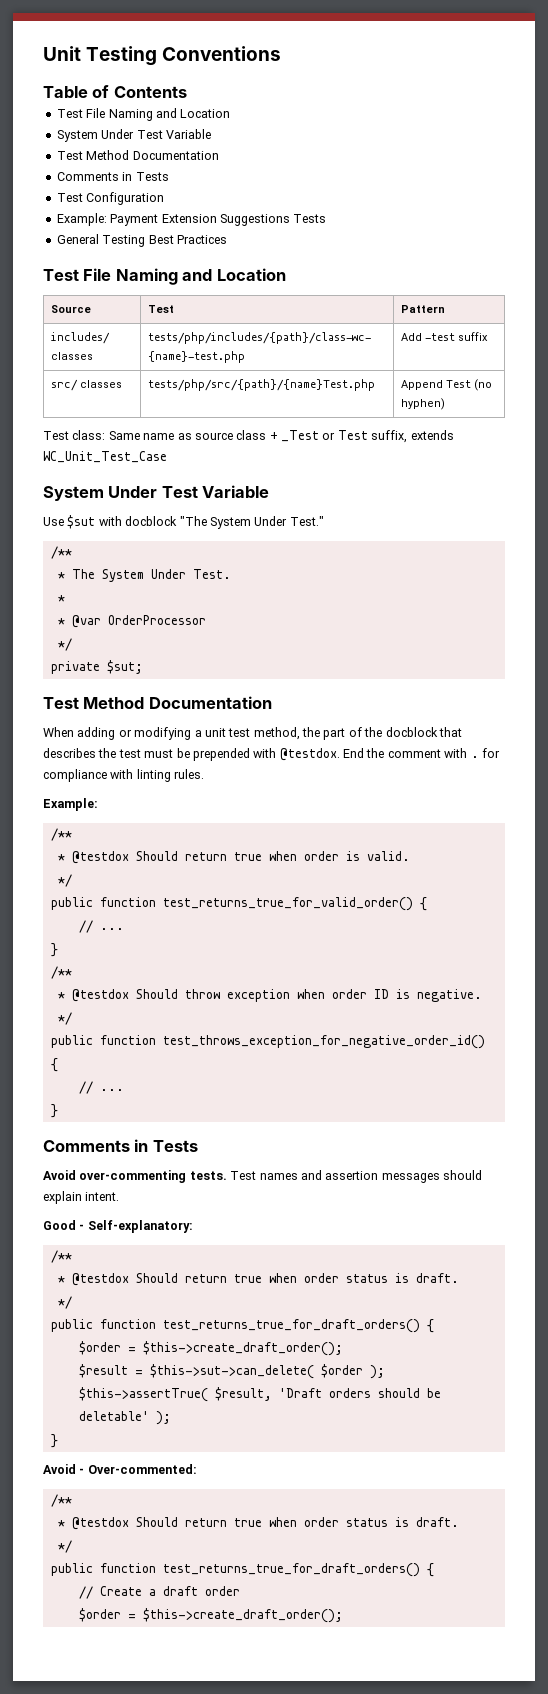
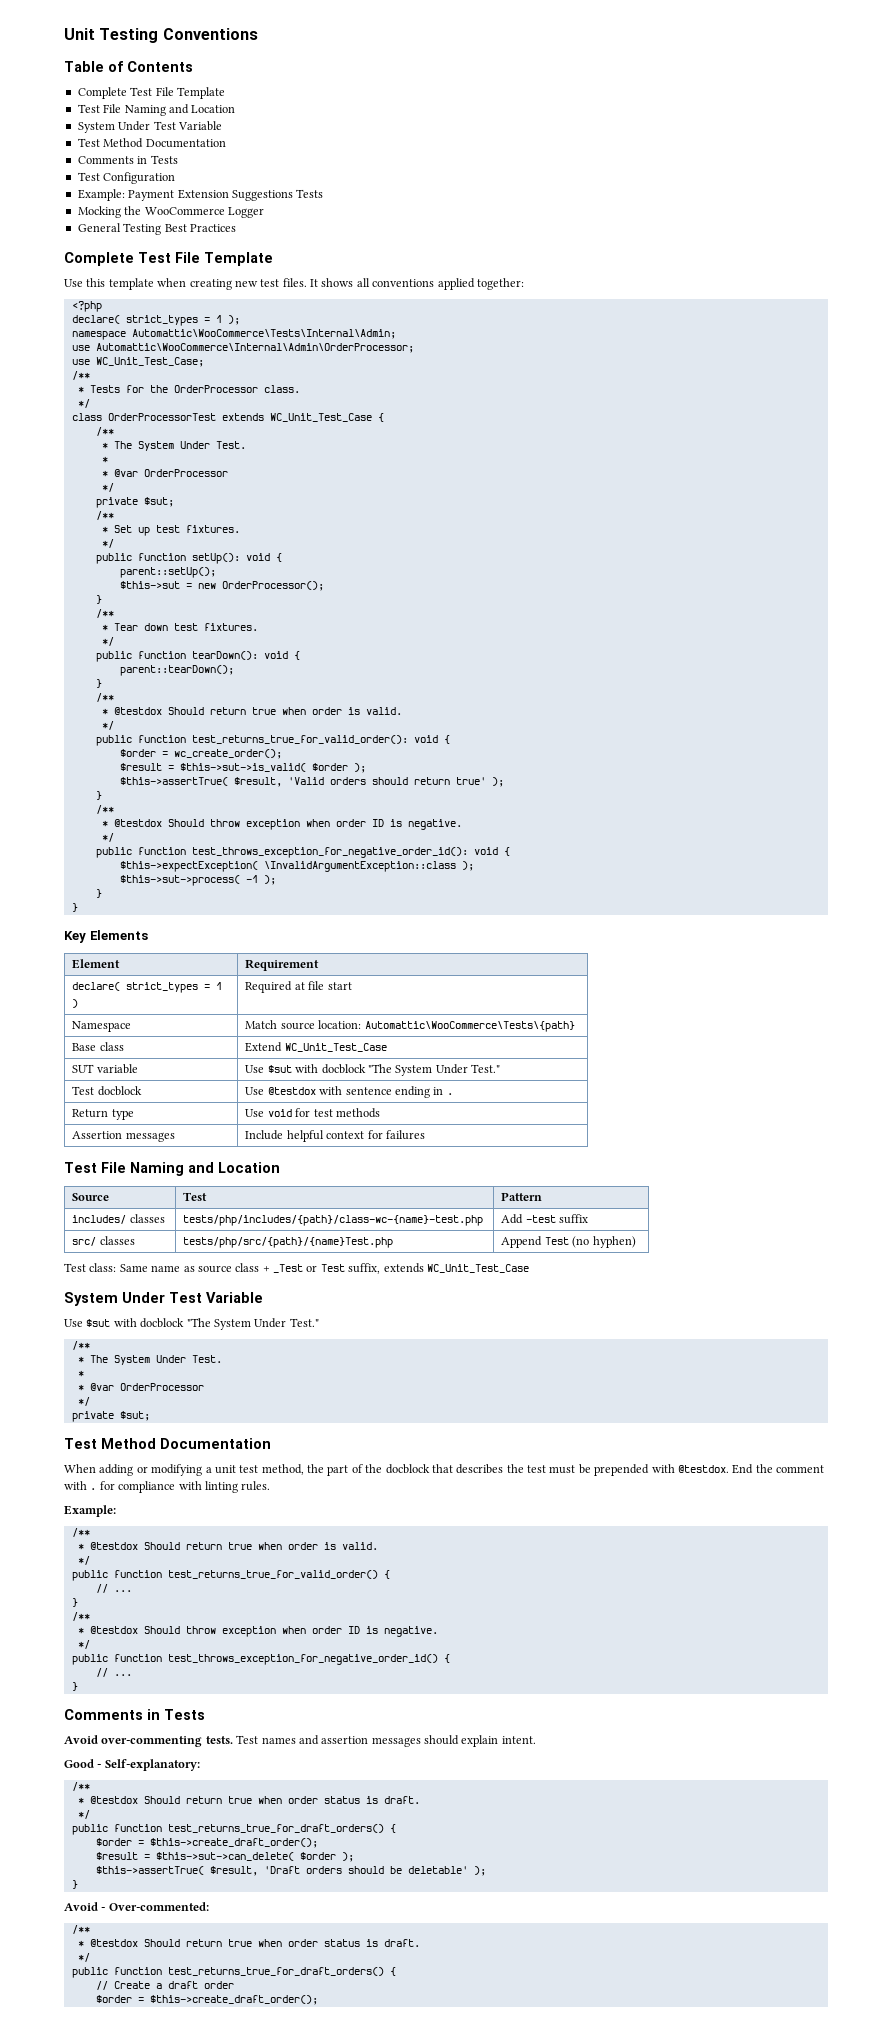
  Table of Contents
+ Complete Test File Template
+ Mocking the WooCommerce Logger
  General Testing Best Practices
+ Complete Test File Template
+ Use this template when creating new test files. It shows all conventions applied together:
+ <?php
+ declare( strict_types = 1 );
+ namespace Automattic\WooCommerce\Tests\Internal\Admin;
+ use Automattic\WooCommerce\Internal\Admin\OrderProcessor;
+ use WC_Unit_Test_Case;
+ /**
+ * Tests for the OrderProcessor class.
+ */
+ class OrderProcessorTest extends WC_Unit_Test_Case {
+ /**
+ * The System Under Test.
+ *
+ * @var OrderProcessor
+ */
+ private $sut;
+ /**
+ * Set up test fixtures.
+ */
+ public function setUp(): void {
+ parent::setUp();
+ $this->sut = new OrderProcessor();
+ }
+ /**
+ * Tear down test fixtures.
+ */
+ public function tearDown(): void {
+ parent::tearDown();
+ }
+ /**
+ * @testdox Should return true when order is valid.
+ */
+ public function test_returns_true_for_valid_order(): void {
+ $order = wc_create_order();
+ $result = $this->sut->is_valid( $order );
+ $this->assertTrue( $result, 'Valid orders should return true' );
+ }
+ /**
+ * @testdox Should throw exception when order ID is negative.
+ */
+ public function test_throws_exception_for_negative_order_id(): void {
+ $this->expectException( \InvalidArgumentException::class );
+ $this->sut->process( -1 );
+ }
+ }
+ Key Elements
+ Element | Requirement
+ declare( strict_types = 1 ) | Required at file start
+ Namespace | Match source location: Automattic\WooCommerce\Tests\{path}
+ Base class | Extend WC_Unit_Test_Case
+ SUT variable | Use $sut with docblock "The System Under Test."
+ Test docblock | Use @testdox with sentence ending in .
+ Return type | Use void for test methods
+ Assertion messages | Include helpful context for failures

